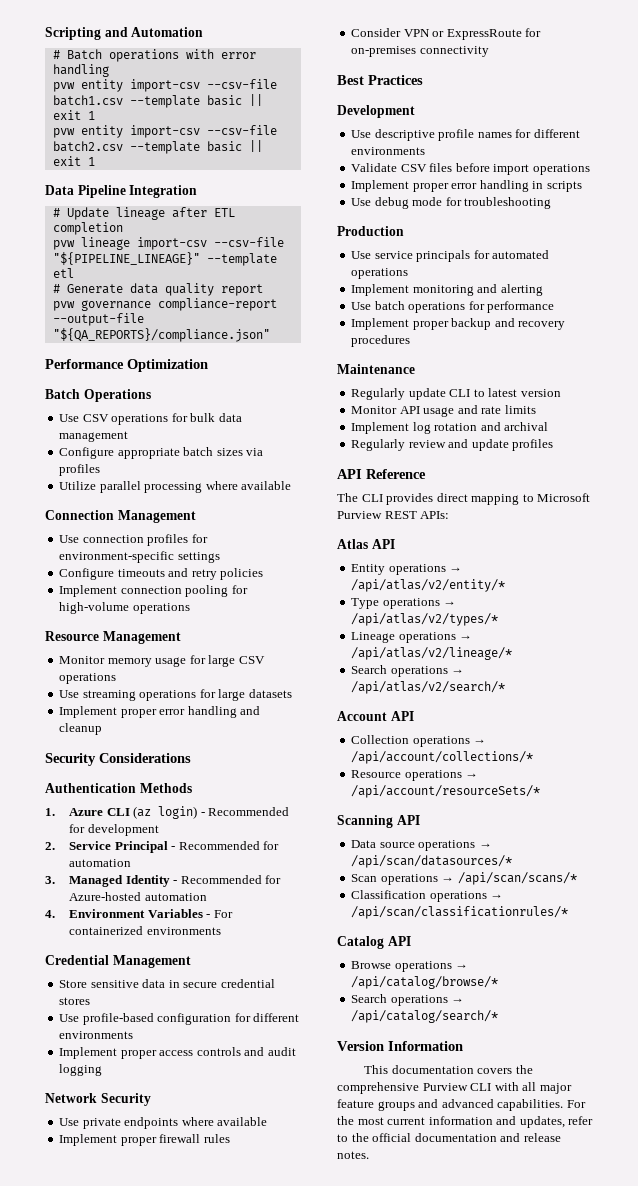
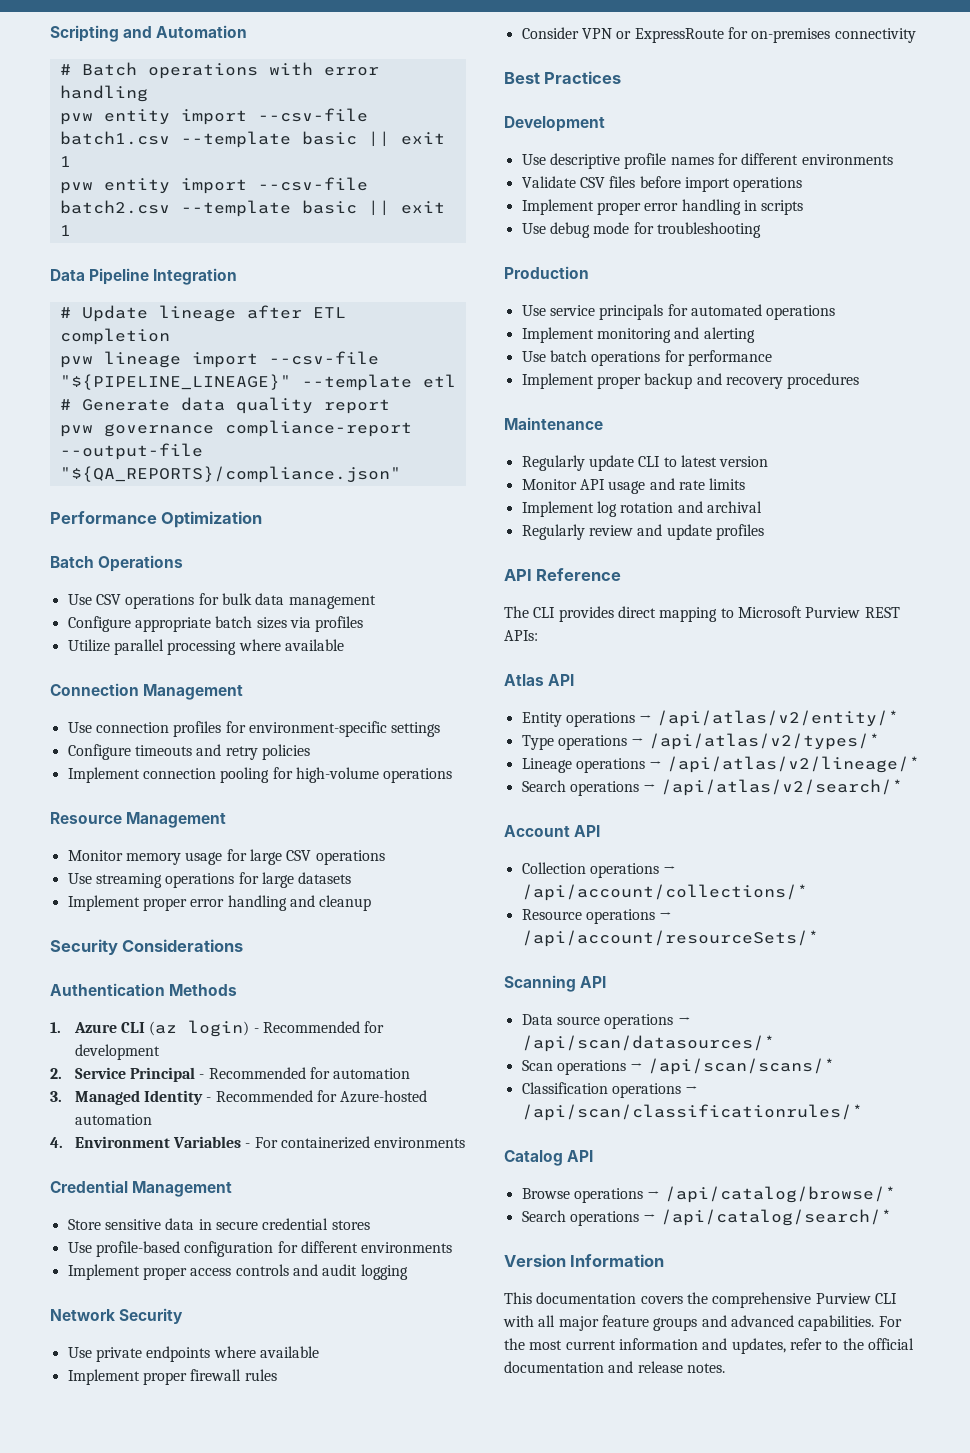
- pvw entity import-csv --csv-file batch1.csv --template basic || exit 1
+ pvw entity import --csv-file batch1.csv --template basic || exit 1
- pvw entity import-csv --csv-file batch2.csv --template basic || exit 1
+ pvw entity import --csv-file batch2.csv --template basic || exit 1
- pvw lineage import-csv --csv-file "${PIPELINE_LINEAGE}" --template etl
+ pvw lineage import --csv-file "${PIPELINE_LINEAGE}" --template etl

